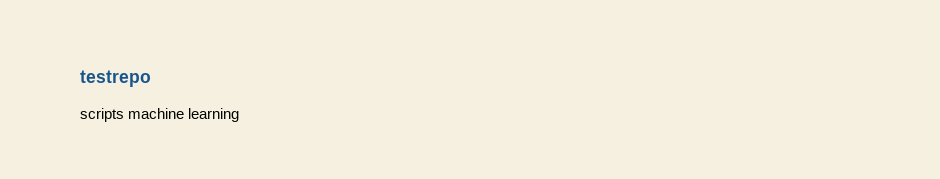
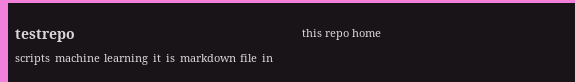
- scripts machine learning
+ scripts machine learning it is markdown file in this repo home

